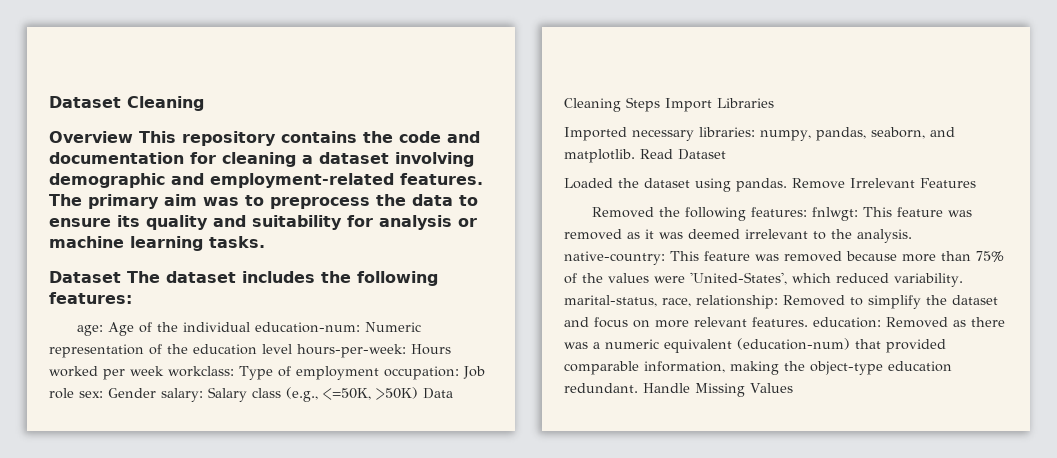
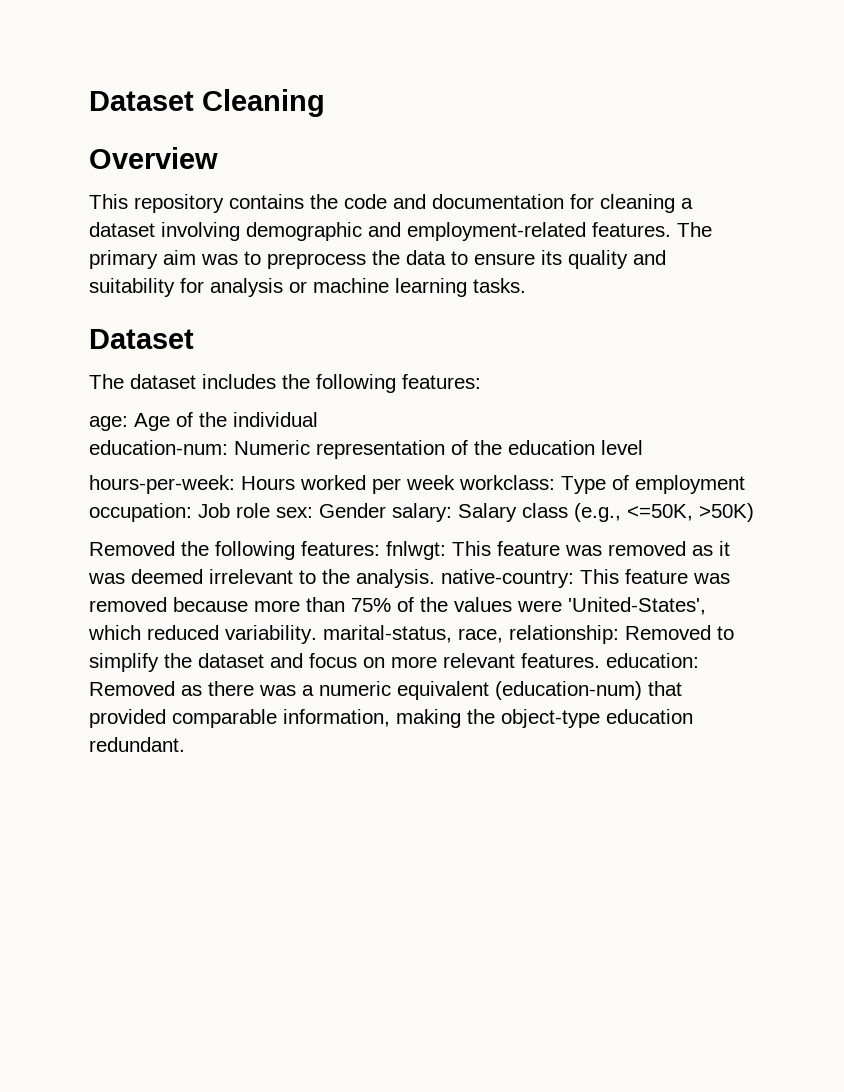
- Overview This repository contains the code and documentation for cleaning a dataset involving demographic and employment-related features.
+ Overview
+ This repository contains the code and documentation for cleaning a dataset involving demographic and employment-related features.
  The primary aim was to preprocess the data to ensure its quality and suitability for analysis or machine learning tasks.
- Dataset The dataset includes the following features:
+ Dataset
+ The dataset includes the following features:
- age: Age of the individual education-num: Numeric representation of the education level hours-per-week: Hours worked per week workclass: Type of employment occupation: Job role sex: Gender salary: Salary class (e.g., <=50K, >50K) Data Cleaning Steps Import Libraries
- Imported necessary libraries: numpy, pandas, seaborn, and matplotlib. Read Dataset
- Loaded the dataset using pandas. Remove Irrelevant Features
+ age: Age of the individual
+ education-num: Numeric representation of the education level
+ hours-per-week: Hours worked per week workclass: Type of employment occupation: Job role sex: Gender salary: Salary class (e.g., <=50K, >50K)
- Handle Missing Values

